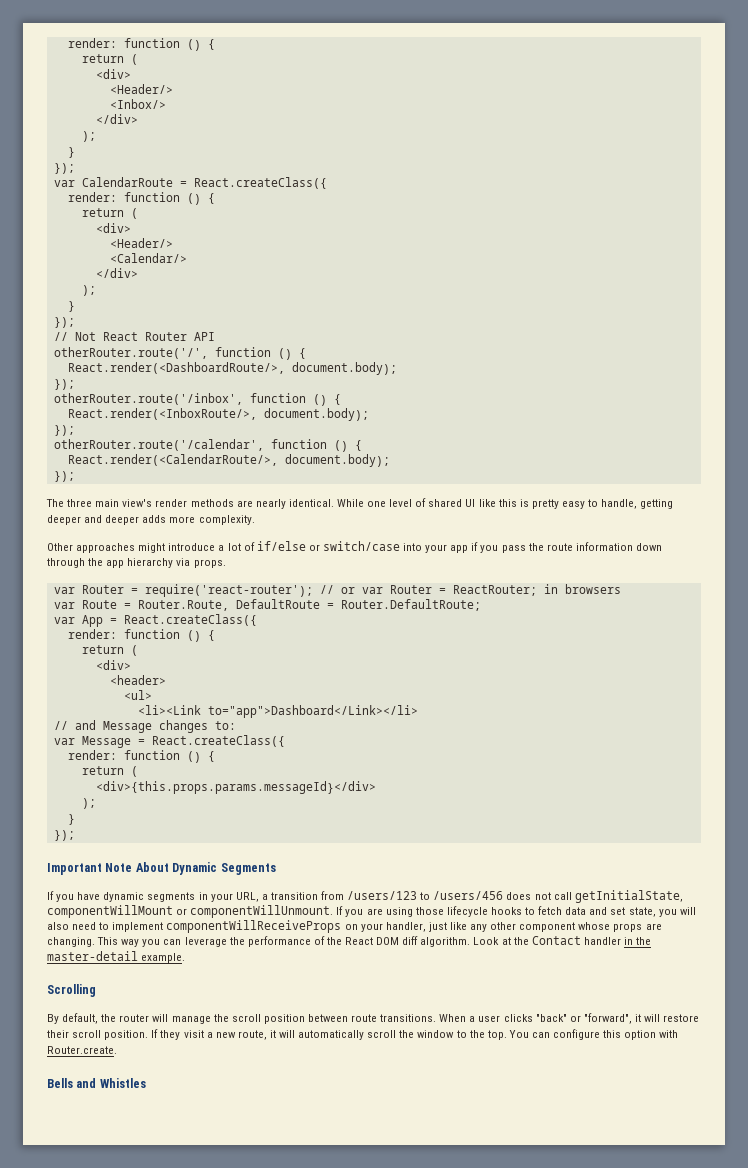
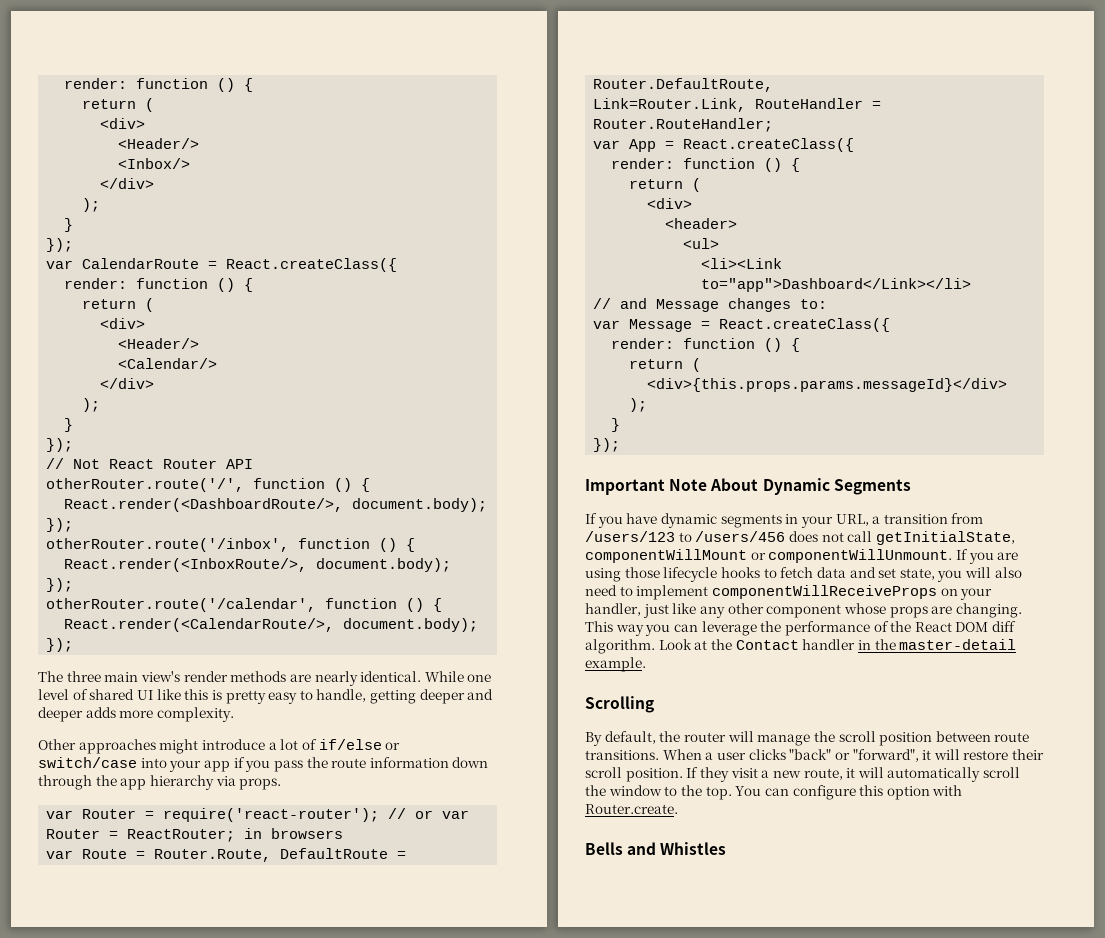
- var Route = Router.Route, DefaultRoute = Router.DefaultRoute;
+ var Route = Router.Route, DefaultRoute = Router.DefaultRoute,
+ Link=Router.Link, RouteHandler = Router.RouteHandler;

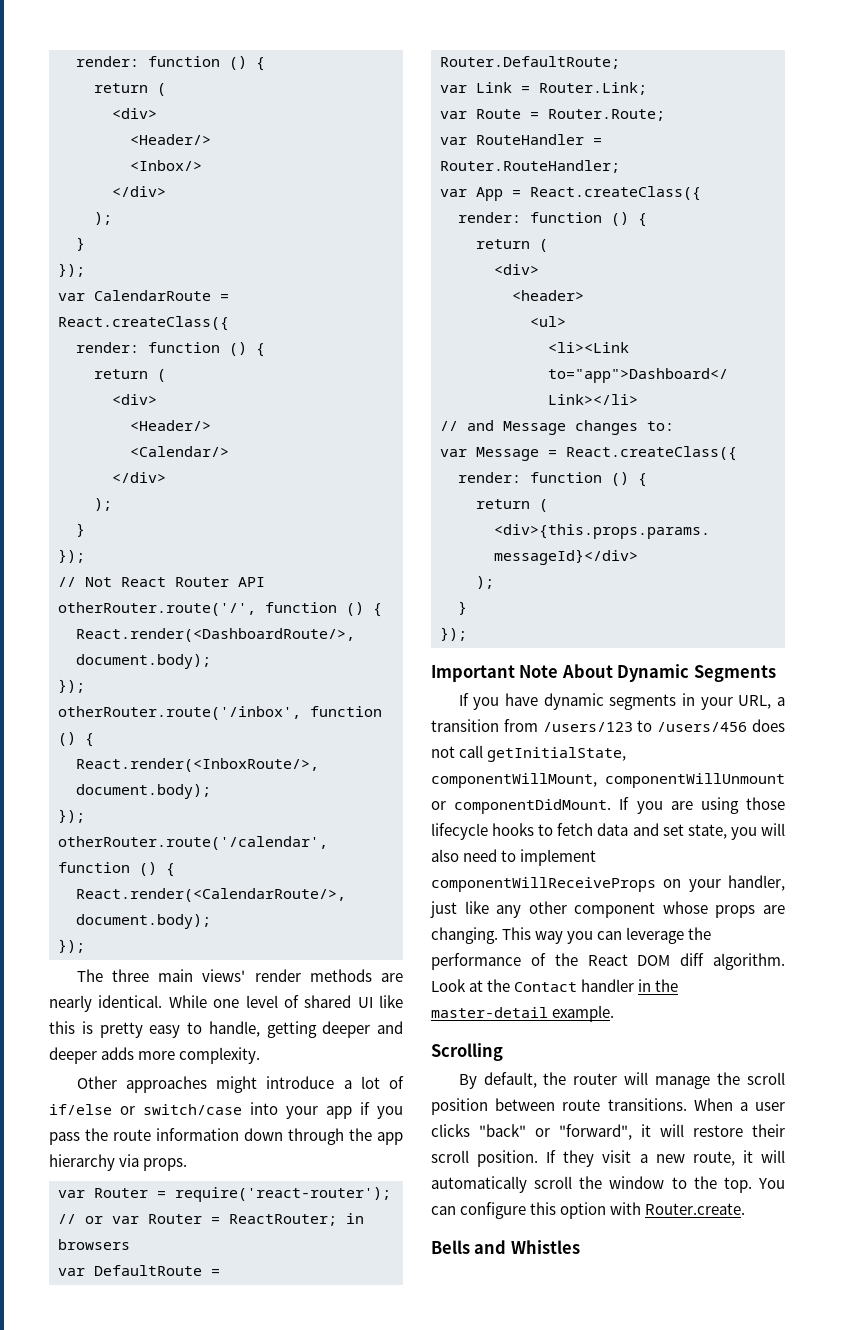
- The three main view's render methods are nearly identical.
+ The three main views' render methods are nearly identical.
- var Route = Router.Route, DefaultRoute = Router.DefaultRoute,
- Link=Router.Link, RouteHandler = Router.RouteHandler;
+ var DefaultRoute = Router.DefaultRoute;
+ var Link = Router.Link;
+ var Route = Router.Route;
+ var RouteHandler = Router.RouteHandler;
- If you have dynamic segments in your URL, a transition from /users/123 to /users/456 does not call getInitialState, componentWillMount or componentWillUnmount.
+ If you have dynamic segments in your URL, a transition from /users/123 to /users/456 does not call getInitialState, componentWillMount, componentWillUnmount or componentDidMount.

